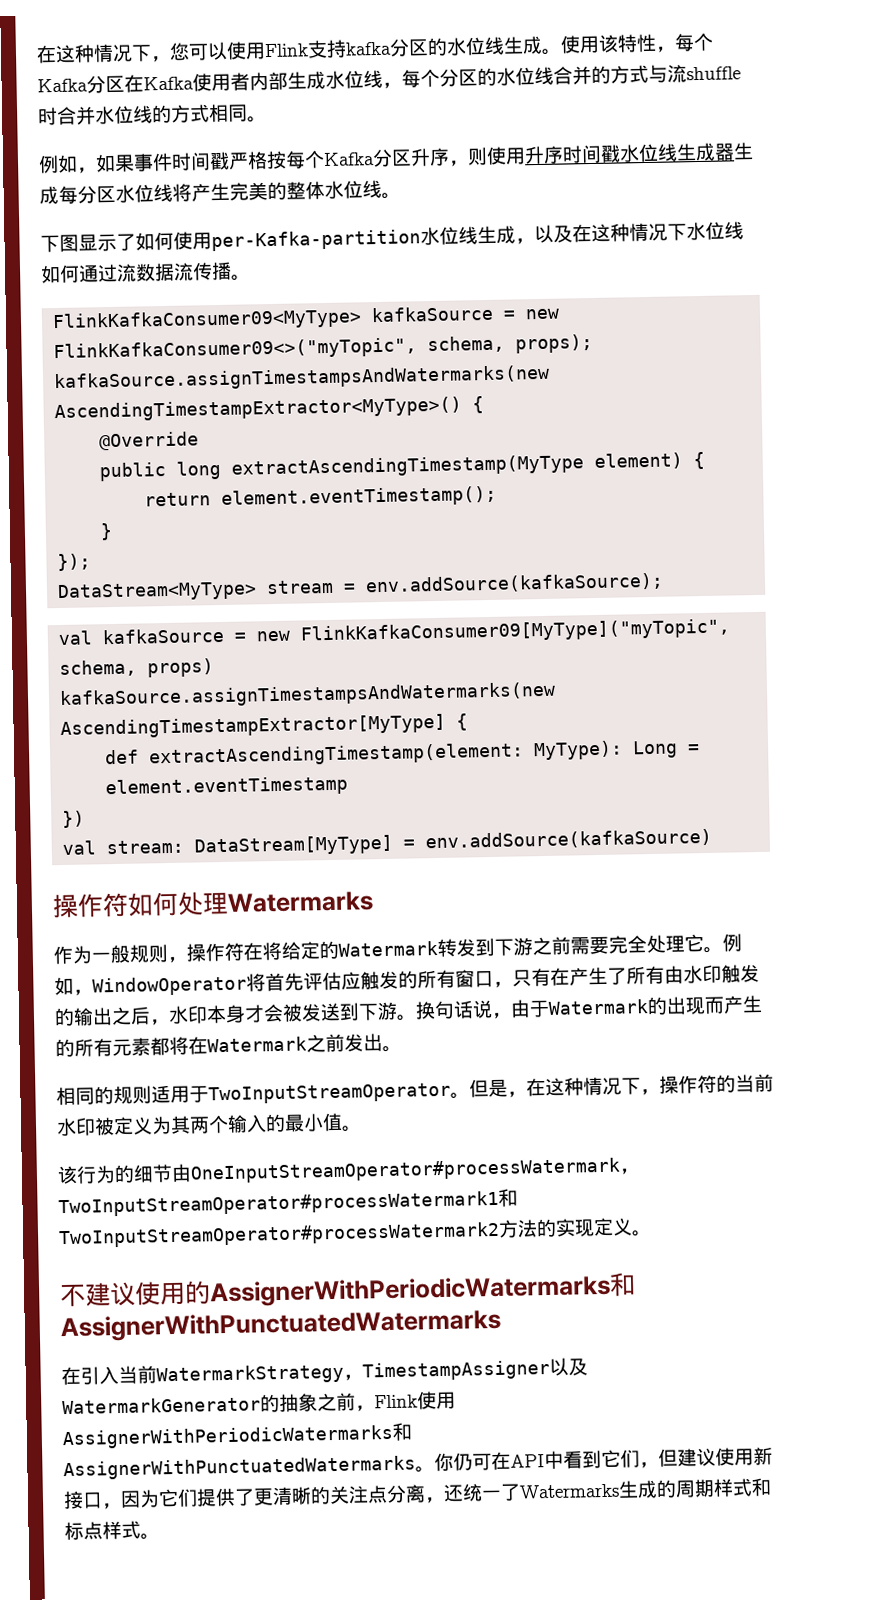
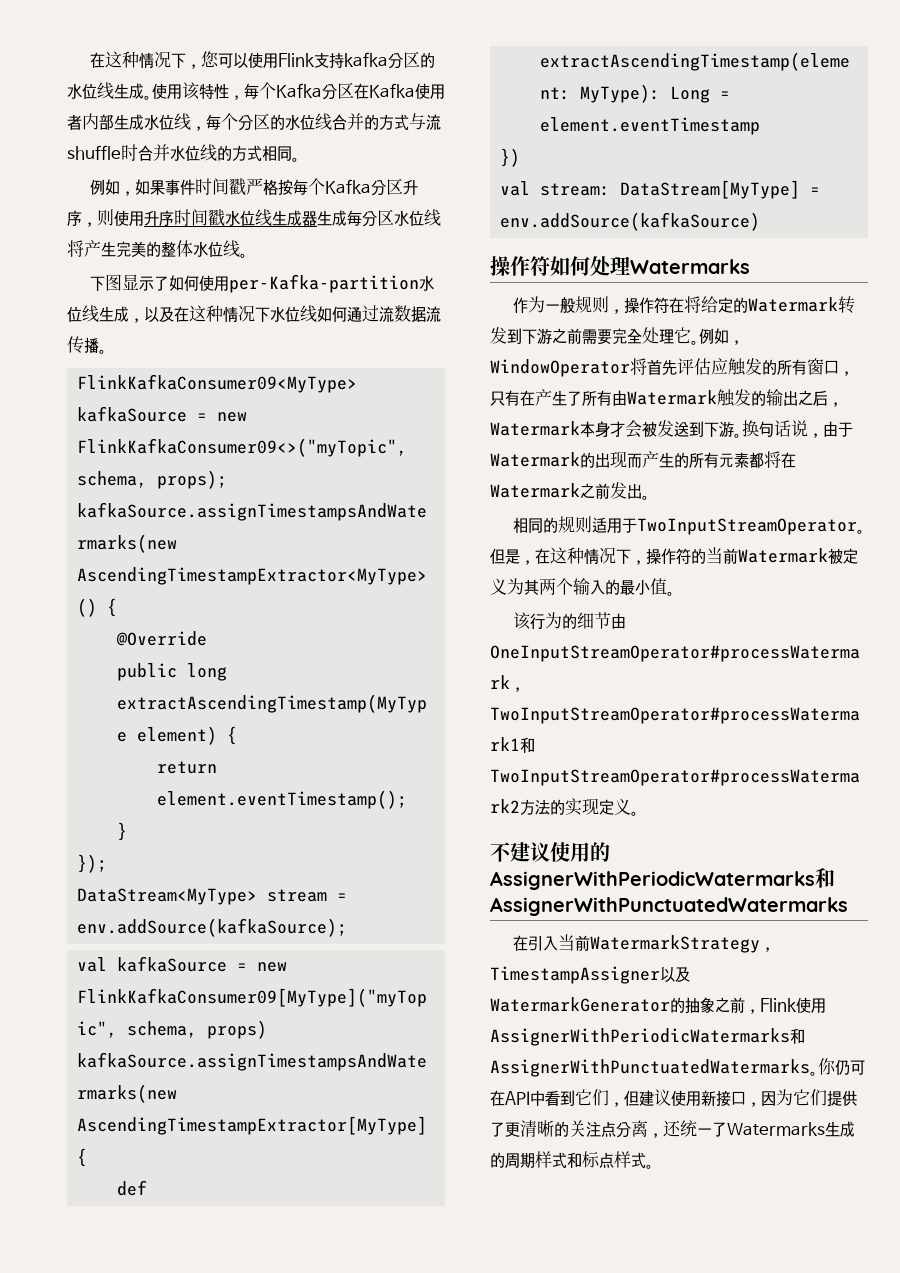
- 例如，WindowOperator将首先评估应触发的所有窗口，只有在产生了所有由水印触发的输出之后，水印本身才会被发送到下游。
+ 例如，WindowOperator将首先评估应触发的所有窗口，只有在产生了所有由Watermark触发的输出之后，Watermark本身才会被发送到下游。
- 但是，在这种情况下，操作符的当前水印被定义为其两个输入的最小值。
+ 但是，在这种情况下，操作符的当前Watermark被定义为其两个输入的最小值。

